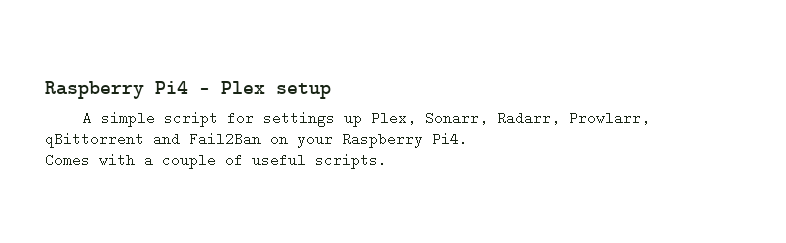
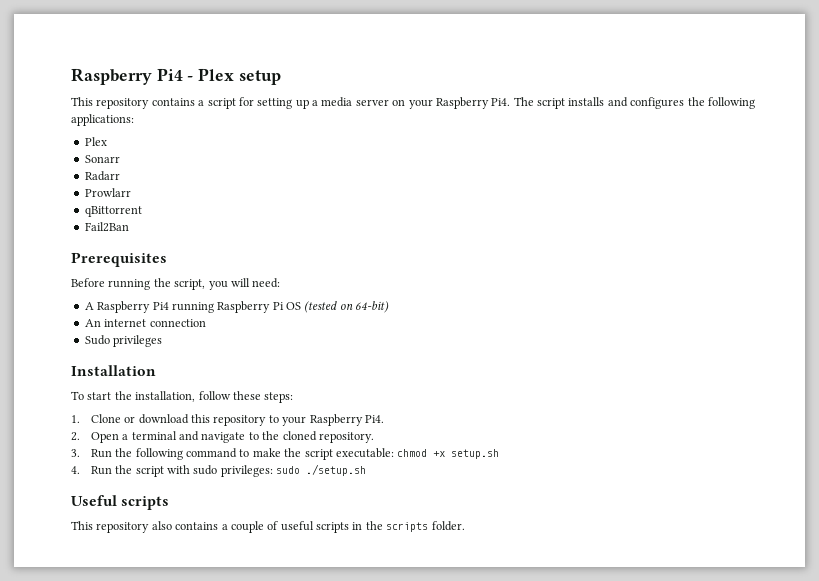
- A simple script for settings up Plex, Sonarr, Radarr, Prowlarr, qBittorrent and Fail2Ban on your Raspberry Pi4.
- Comes with a couple of useful scripts.
+ This repository contains a script for setting up a media server on your Raspberry Pi4. The script installs and configures the following applications:
+ Plex
+ Sonarr
+ Radarr
+ Prowlarr
+ qBittorrent
+ Fail2Ban
+ Prerequisites
+ Before running the script, you will need:
+ A Raspberry Pi4 running Raspberry Pi OS (tested on 64-bit)
+ An internet connection
+ Sudo privileges
+ Installation
+ To start the installation, follow these steps:
+ 1. Clone or download this repository to your Raspberry Pi4.
+ 2. Open a terminal and navigate to the cloned repository.
+ 3. Run the following command to make the script executable: chmod +x setup.sh
+ 4. Run the script with sudo privileges: sudo ./setup.sh
+ Useful scripts
+ This repository also contains a couple of useful scripts in the scripts folder.

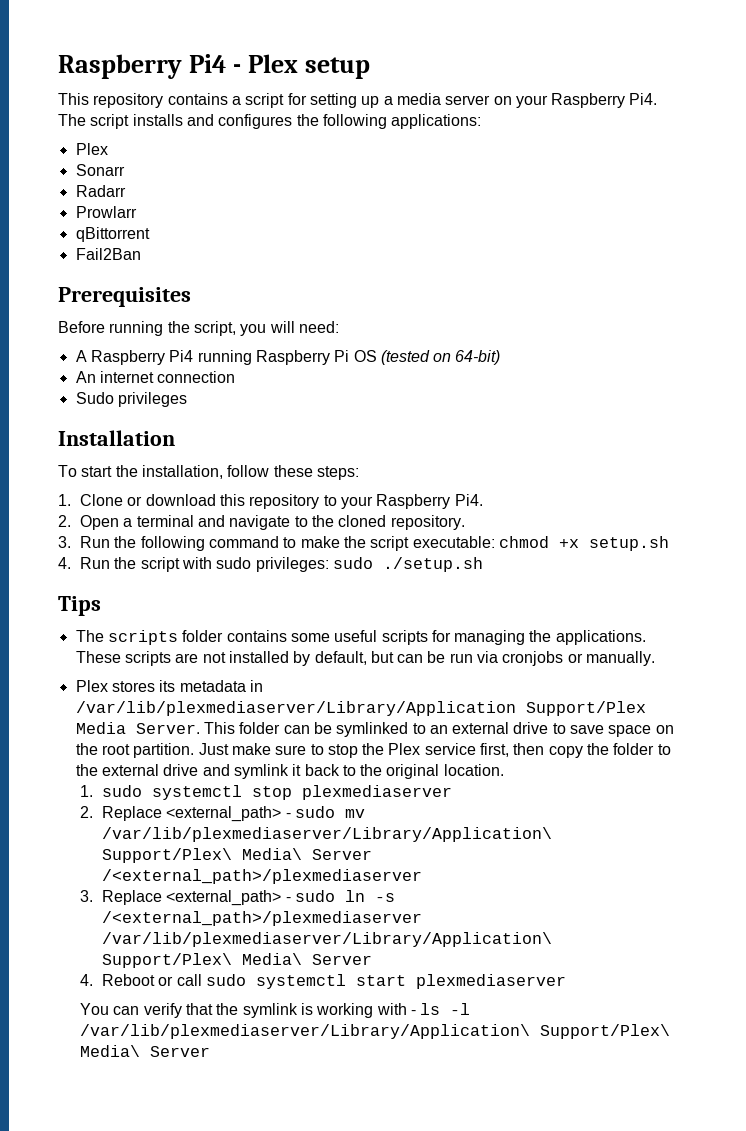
- Useful scripts
- This repository also contains a couple of useful scripts in the scripts folder.
+ Tips
+ The scripts folder contains some useful scripts for managing the applications. These scripts are not installed by default, but can be run via cronjobs or manually.
+ Plex stores its metadata in /var/lib/plexmediaserver/Library/Application Support/Plex Media Server. This folder can be symlinked to an external drive to save space on the root partition. Just make sure to stop the Plex service first, then copy the folder to the external drive and symlink it back to the original location.
+ 1. sudo systemctl stop plexmediaserver
+ 2. Replace <external_path> - sudo mv /var/lib/plexmediaserver/Library/Application\ Support/Plex\ Media\ Server /<external_path>/plexmediaserver
+ 3. Replace <external_path> - sudo ln -s /<external_path>/plexmediaserver /var/lib/plexmediaserver/Library/Application\ Support/Plex\ Media\ Server
+ 4. Reboot or call sudo systemctl start plexmediaserver
+ You can verify that the symlink is working with - ls -l /var/lib/plexmediaserver/Library/Application\ Support/Plex\ Media\ Server

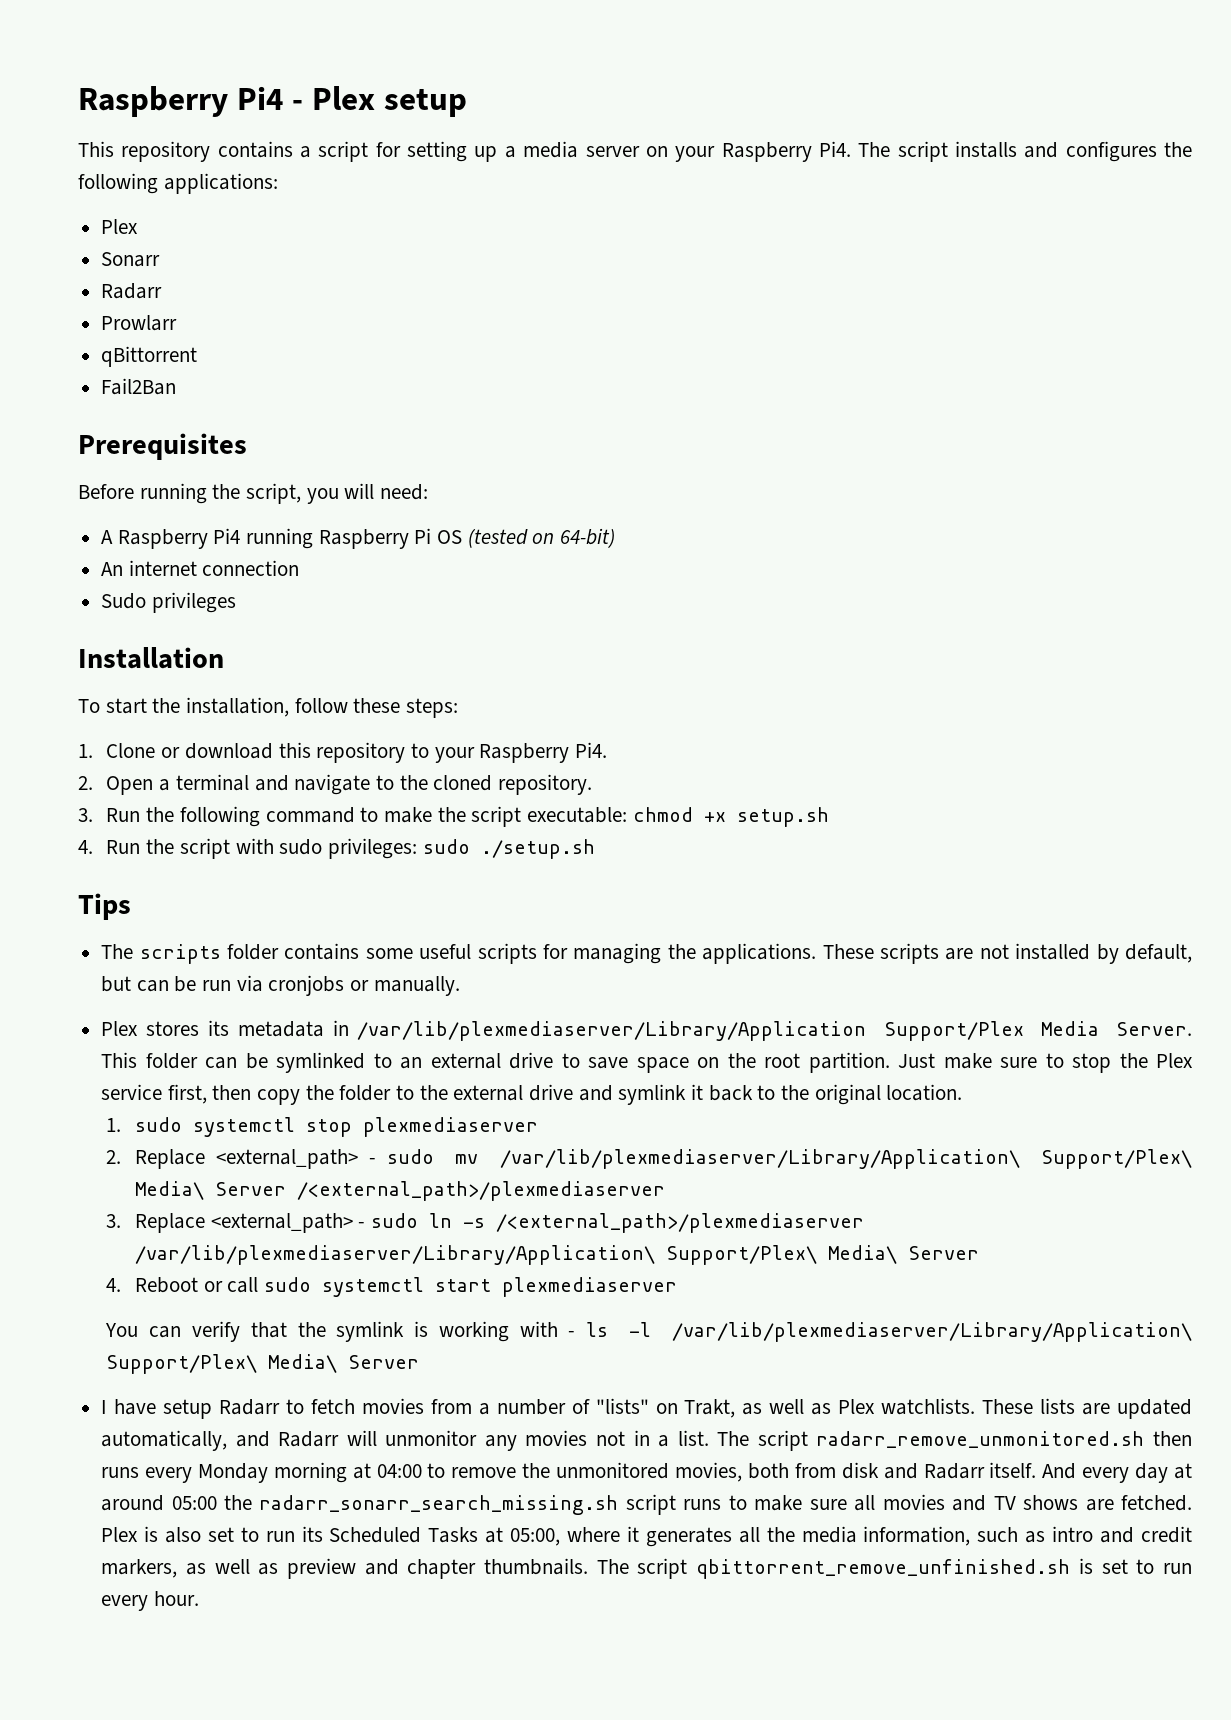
+ I have setup Radarr to fetch movies from a number of "lists" on Trakt, as well as Plex watchlists. These lists are updated automatically, and Radarr will unmonitor any movies not in a list. The script radarr_remove_unmonitored.sh then runs every Monday morning at 04:00 to remove the unmonitored movies, both from disk and Radarr itself. And every day at around 05:00 the radarr_sonarr_search_missing.sh script runs to make sure all movies and TV shows are fetched. Plex is also set to run its Scheduled Tasks at 05:00, where it generates all the media information, such as intro and credit markers, as well as preview and chapter thumbnails. The script qbittorrent_remove_unfinished.sh is set to run every hour.

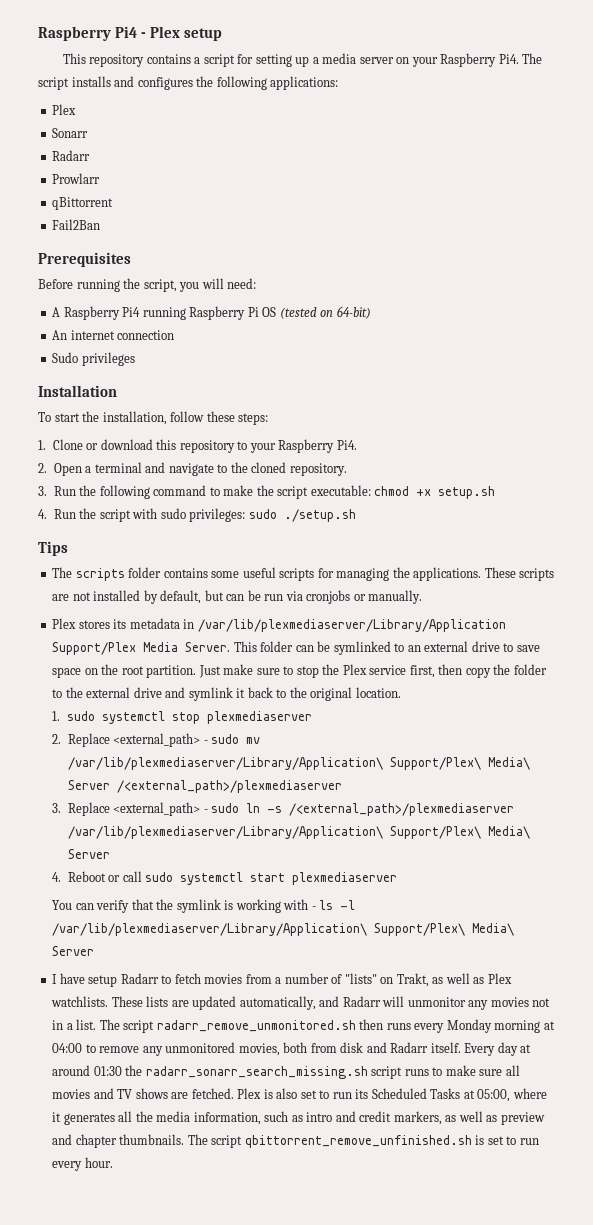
- The script radarr_remove_unmonitored.sh then runs every Monday morning at 04:00 to remove the unmonitored movies, both from disk and Radarr itself.
+ The script radarr_remove_unmonitored.sh then runs every Monday morning at 04:00 to remove any unmonitored movies, both from disk and Radarr itself.
- And every day at around 05:00 the radarr_sonarr_search_missing.sh script runs to make sure all movies and TV shows are fetched.
+ Every day at around 01:30 the radarr_sonarr_search_missing.sh script runs to make sure all movies and TV shows are fetched.

